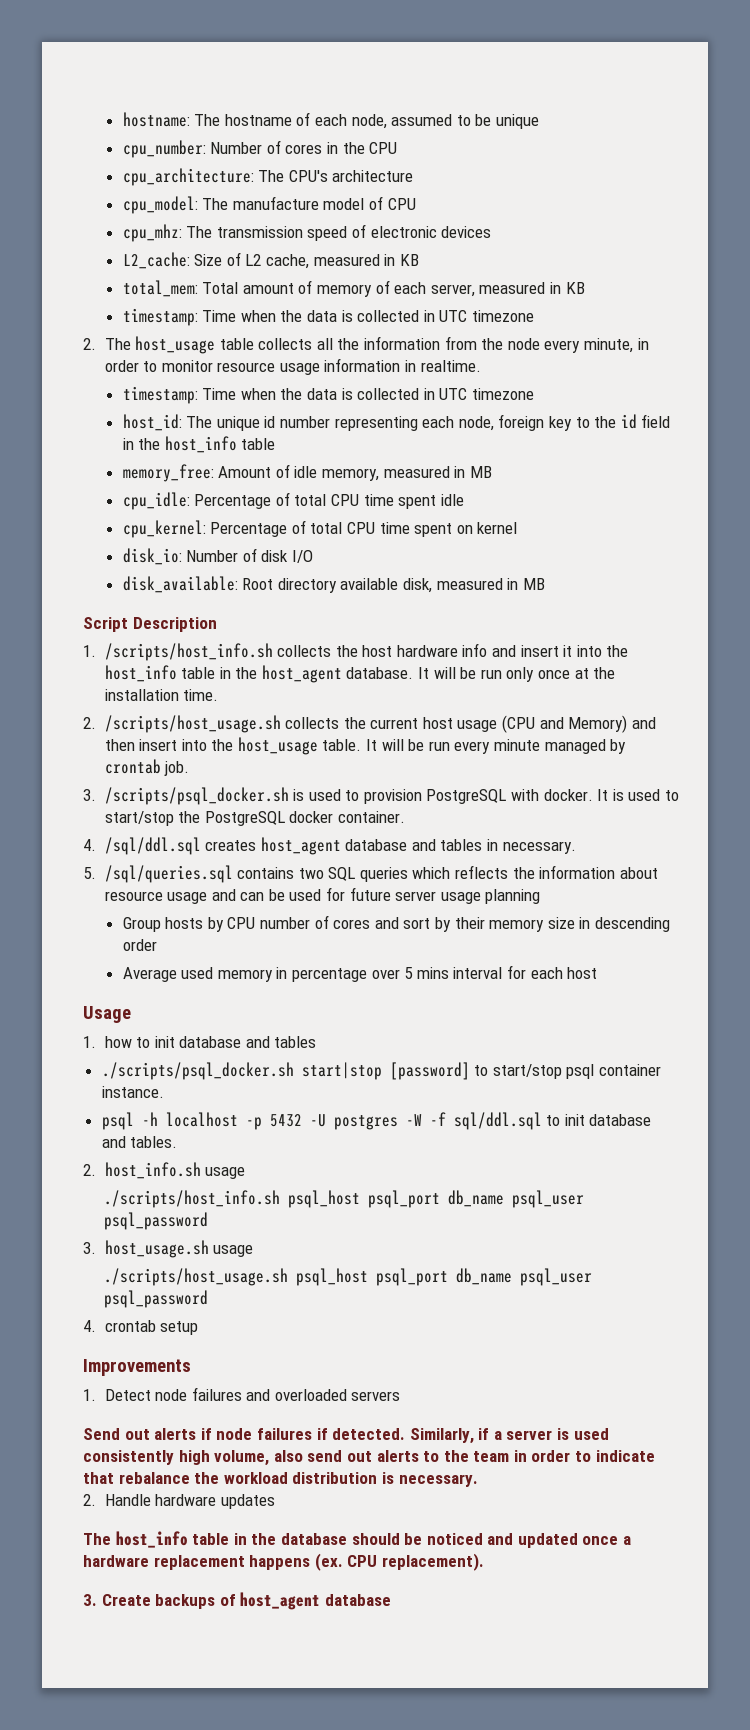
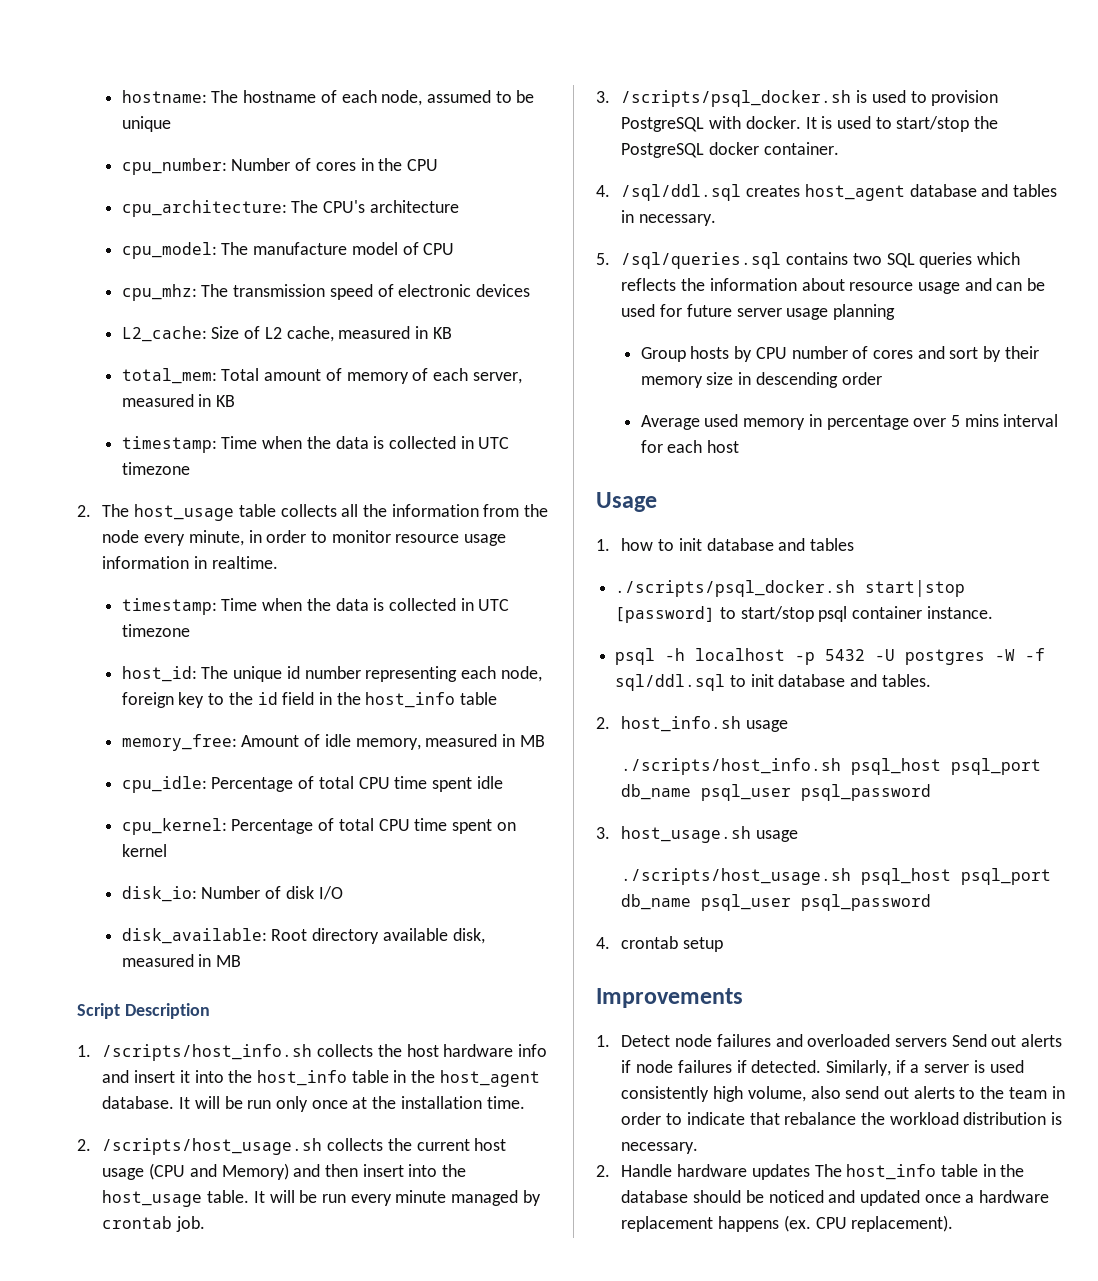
- 1. Detect node failures and overloaded servers
- Send out alerts if node failures if detected.
+ 1. Detect node failures and overloaded servers Send out alerts if node failures if detected.
- 2. Handle hardware updates
- The host_info table in the database should be noticed and updated once a hardware replacement happens (ex.
+ 2. Handle hardware updates The host_info table in the database should be noticed and updated once a hardware replacement happens (ex.
- 3. Create backups of host_agent database

